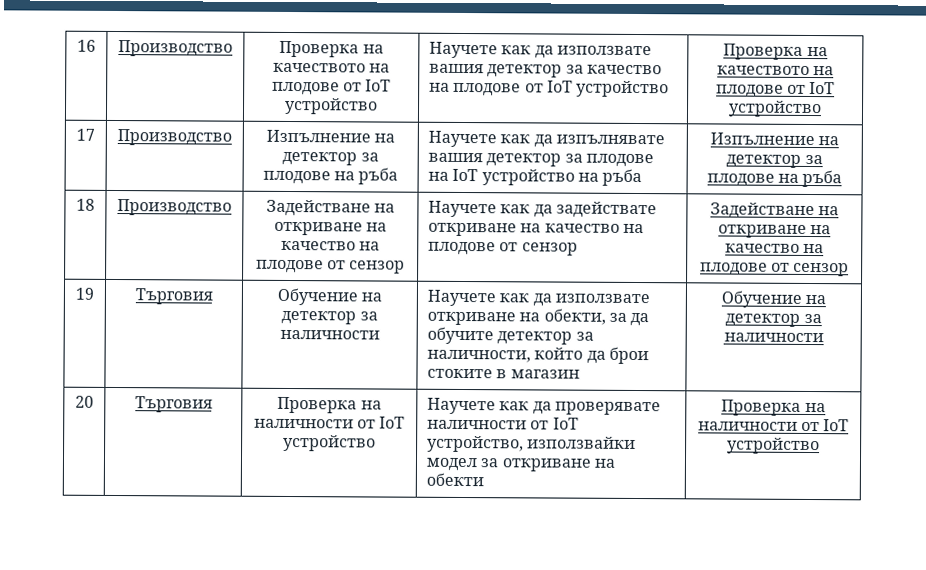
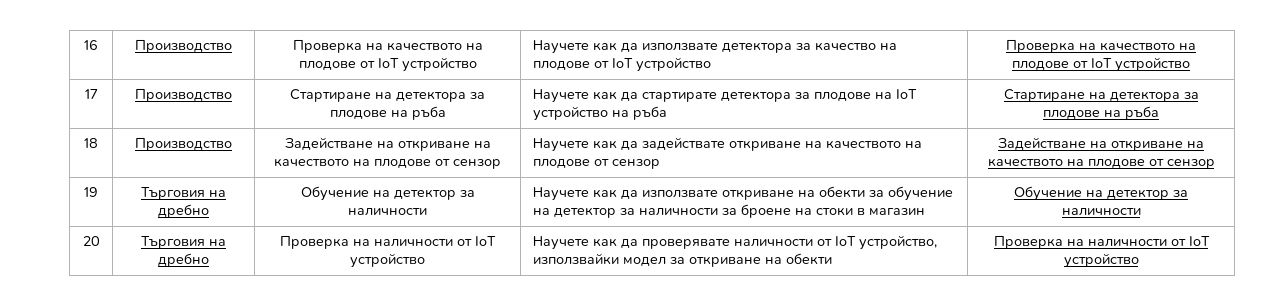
- 16 | Производство | Проверка на качеството на плодове от IoT устройство | Научете как да използвате вашия детектор за качество на плодове от IoT устройство | Проверка на качеството на плодове от IoT устройство
+ 16 | Производство | Проверка на качеството на плодове от IoT устройство | Научете как да използвате детектора за качество на плодове от IoT устройство | Проверка на качеството на плодове от IoT устройство
- 17 | Производство | Изпълнение на детектор за плодове на ръба | Научете как да изпълнявате вашия детектор за плодове на IoT устройство на ръба | Изпълнение на детектор за плодове на ръба
+ 17 | Производство | Стартиране на детектора за плодове на ръба | Научете как да стартирате детектора за плодове на IoT устройство на ръба | Стартиране на детектора за плодове на ръба
- 18 | Производство | Задействане на откриване на качество на плодове от сензор | Научете как да задействате откриване на качество на плодове от сензор | Задействане на откриване на качество на плодове от сензор
+ 18 | Производство | Задействане на откриване на качеството на плодове от сензор | Научете как да задействате откриване на качеството на плодове от сензор | Задействане на откриване на качеството на плодове от сензор
- 19 | Търговия | Обучение на детектор за наличности | Научете как да използвате откриване на обекти, за да обучите детектор за наличности, който да брои стоките в магазин | Обучение на детектор за наличности
+ 19 | Търговия на дребно | Обучение на детектор за наличности | Научете как да използвате откриване на обекти за обучение на детектор за наличности за броене на стоки в магазин | Обучение на детектор за наличности
- 20 | Търговия | Проверка на наличности от IoT устройство | Научете как да проверявате наличности от IoT устройство, използвайки модел за откриване на обекти | Проверка на наличности от IoT устройство
+ 20 | Търговия на дребно | Проверка на наличности от IoT устройство | Научете как да проверявате наличности от IoT устройство, използвайки модел за откриване на обекти | Проверка на наличности от IoT устройство

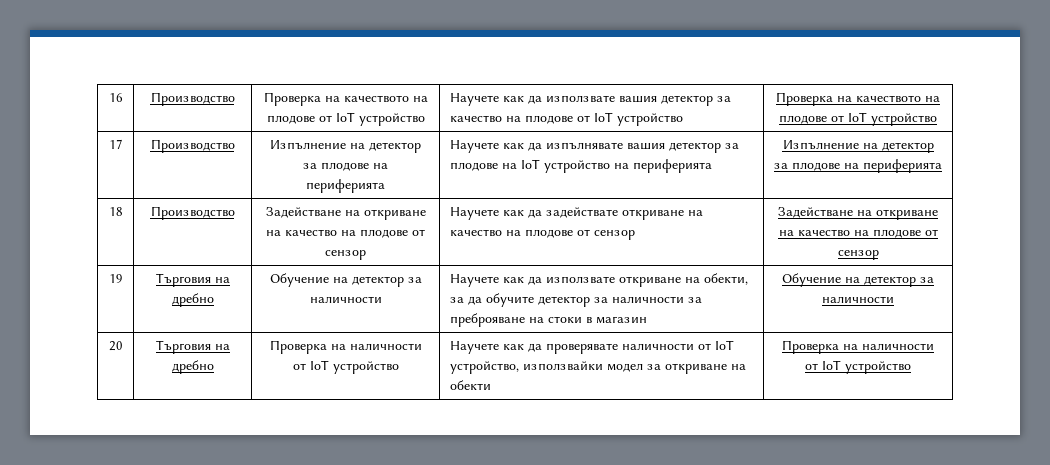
- 16 | Производство | Проверка на качеството на плодове от IoT устройство | Научете как да използвате детектора за качество на плодове от IoT устройство | Проверка на качеството на плодове от IoT устройство
+ 16 | Производство | Проверка на качеството на плодове от IoT устройство | Научете как да използвате вашия детектор за качество на плодове от IoT устройство | Проверка на качеството на плодове от IoT устройство
- 17 | Производство | Стартиране на детектора за плодове на ръба | Научете как да стартирате детектора за плодове на IoT устройство на ръба | Стартиране на детектора за плодове на ръба
+ 17 | Производство | Изпълнение на детектор за плодове на периферията | Научете как да изпълнявате вашия детектор за плодове на IoT устройство на периферията | Изпълнение на детектор за плодове на периферията
- 18 | Производство | Задействане на откриване на качеството на плодове от сензор | Научете как да задействате откриване на качеството на плодове от сензор | Задействане на откриване на качеството на плодове от сензор
+ 18 | Производство | Задействане на откриване на качество на плодове от сензор | Научете как да задействате откриване на качество на плодове от сензор | Задействане на откриване на качество на плодове от сензор
- 19 | Търговия на дребно | Обучение на детектор за наличности | Научете как да използвате откриване на обекти за обучение на детектор за наличности за броене на стоки в магазин | Обучение на детектор за наличности
+ 19 | Търговия на дребно | Обучение на детектор за наличности | Научете как да използвате откриване на обекти, за да обучите детектор за наличности за преброяване на стоки в магазин | Обучение на детектор за наличности

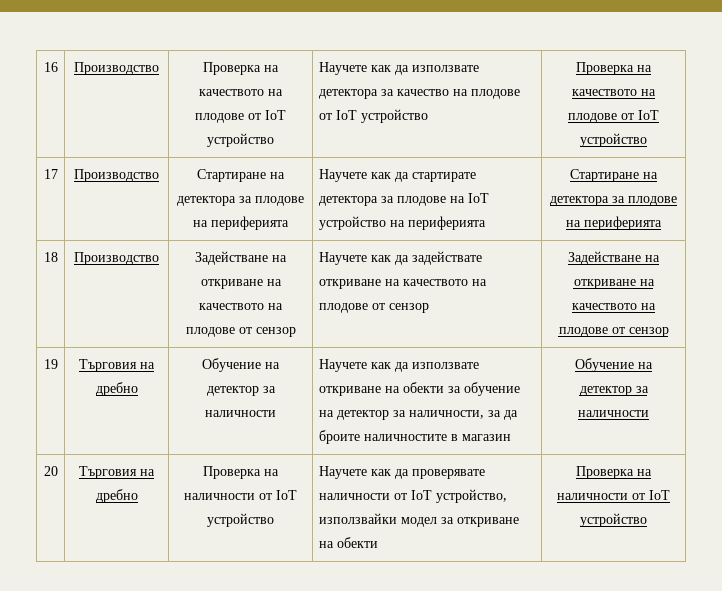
- 16 | Производство | Проверка на качеството на плодове от IoT устройство | Научете как да използвате вашия детектор за качество на плодове от IoT устройство | Проверка на качеството на плодове от IoT устройство
+ 16 | Производство | Проверка на качеството на плодове от IoT устройство | Научете как да използвате детектора за качество на плодове от IoT устройство | Проверка на качеството на плодове от IoT устройство
- 17 | Производство | Изпълнение на детектор за плодове на периферията | Научете как да изпълнявате вашия детектор за плодове на IoT устройство на периферията | Изпълнение на детектор за плодове на периферията
+ 17 | Производство | Стартиране на детектора за плодове на периферията | Научете как да стартирате детектора за плодове на IoT устройство на периферията | Стартиране на детектора за плодове на периферията
- 18 | Производство | Задействане на откриване на качество на плодове от сензор | Научете как да задействате откриване на качество на плодове от сензор | Задействане на откриване на качество на плодове от сензор
+ 18 | Производство | Задействане на откриване на качеството на плодове от сензор | Научете как да задействате откриване на качеството на плодове от сензор | Задействане на откриване на качеството на плодове от сензор
- 19 | Търговия на дребно | Обучение на детектор за наличности | Научете как да използвате откриване на обекти, за да обучите детектор за наличности за преброяване на стоки в магазин | Обучение на детектор за наличности
+ 19 | Търговия на дребно | Обучение на детектор за наличности | Научете как да използвате откриване на обекти за обучение на детектор за наличности, за да броите наличностите в магазин | Обучение на детектор за наличности

